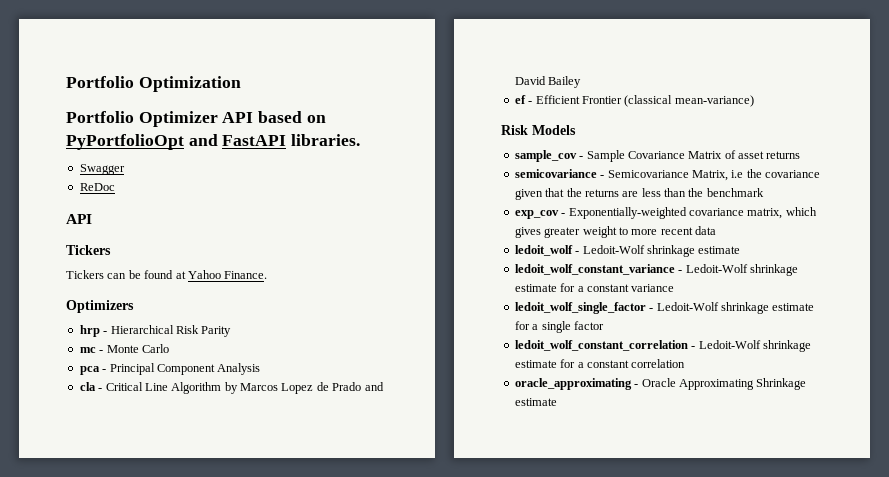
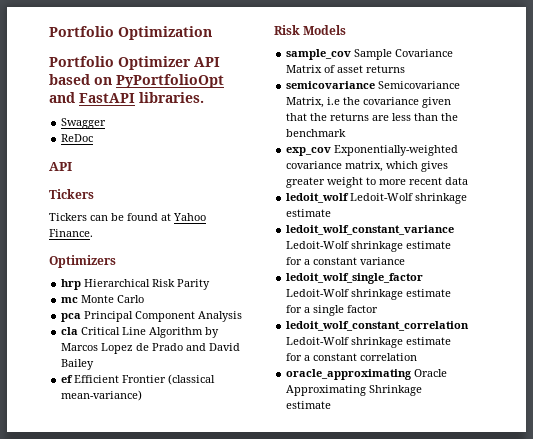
- hrp - Hierarchical Risk Parity
+ hrp Hierarchical Risk Parity
- mc - Monte Carlo
+ mc Monte Carlo
- pca - Principal Component Analysis
+ pca Principal Component Analysis
- cla - Critical Line Algorithm by Marcos Lopez de Prado and David Bailey
+ cla Critical Line Algorithm by Marcos Lopez de Prado and David Bailey
- ef - Efficient Frontier (classical mean-variance)
+ ef Efficient Frontier (classical mean-variance)
- sample_cov - Sample Covariance Matrix of asset returns
+ sample_cov Sample Covariance Matrix of asset returns
- semicovariance - Semicovariance Matrix, i.e the covariance given that the returns are less than the benchmark
+ semicovariance Semicovariance Matrix, i.e the covariance given that the returns are less than the benchmark
- exp_cov - Exponentially-weighted covariance matrix, which gives greater weight to more recent data
+ exp_cov Exponentially-weighted covariance matrix, which gives greater weight to more recent data
- ledoit_wolf - Ledoit-Wolf shrinkage estimate
+ ledoit_wolf Ledoit-Wolf shrinkage estimate
- ledoit_wolf_constant_variance - Ledoit-Wolf shrinkage estimate for a constant variance
+ ledoit_wolf_constant_variance Ledoit-Wolf shrinkage estimate for a constant variance
- ledoit_wolf_single_factor - Ledoit-Wolf shrinkage estimate for a single factor
+ ledoit_wolf_single_factor Ledoit-Wolf shrinkage estimate for a single factor
- ledoit_wolf_constant_correlation - Ledoit-Wolf shrinkage estimate for a constant correlation
+ ledoit_wolf_constant_correlation Ledoit-Wolf shrinkage estimate for a constant correlation
- oracle_approximating - Oracle Approximating Shrinkage estimate
+ oracle_approximating Oracle Approximating Shrinkage estimate

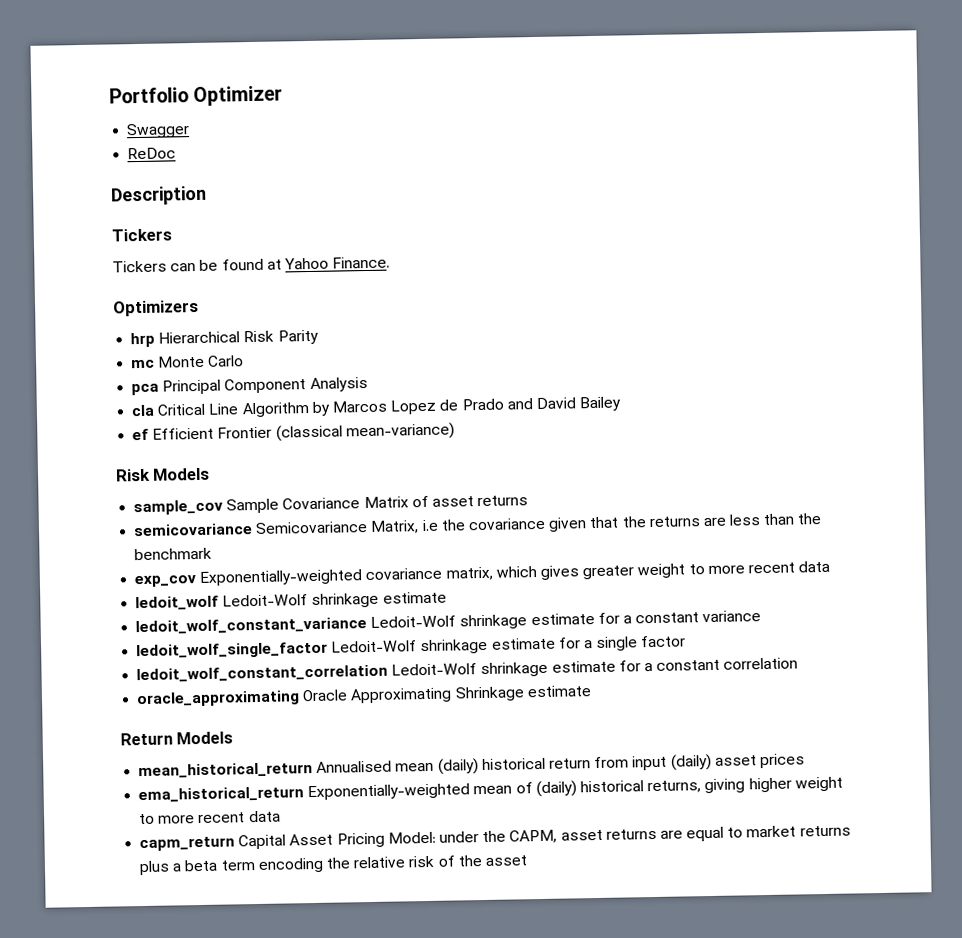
- Portfolio Optimization
- Portfolio Optimizer API based on PyPortfolioOpt and FastAPI libraries.
+ Portfolio Optimizer
  ReDoc
- API
+ Description
+ Return Models
+ mean_historical_return Annualised mean (daily) historical return from input (daily) asset prices
+ ema_historical_return Exponentially-weighted mean of (daily) historical returns, giving higher weight to more recent data
+ capm_return Capital Asset Pricing Model: under the CAPM, asset returns are equal to market returns plus a beta term encoding the relative risk of the asset

